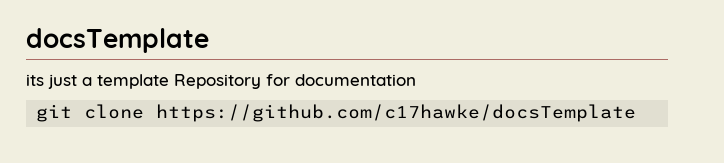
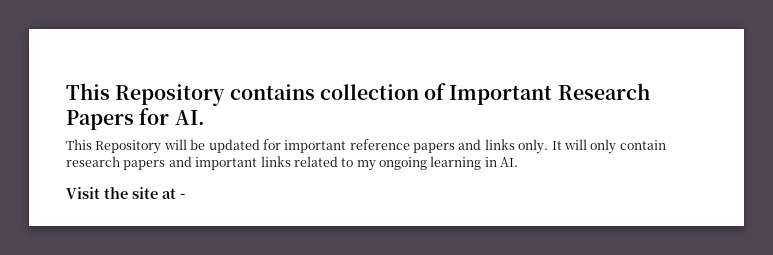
- docsTemplate
- its just a template Repository for documentation
- git clone https://github.com/c17hawke/docsTemplate
+ This Repository contains collection of Important Research Papers for AI.
+ This Repository will be updated for important reference papers and links only. It will only contain research papers and important links related to my ongoing learning in AI.
+ Visit the site at -

